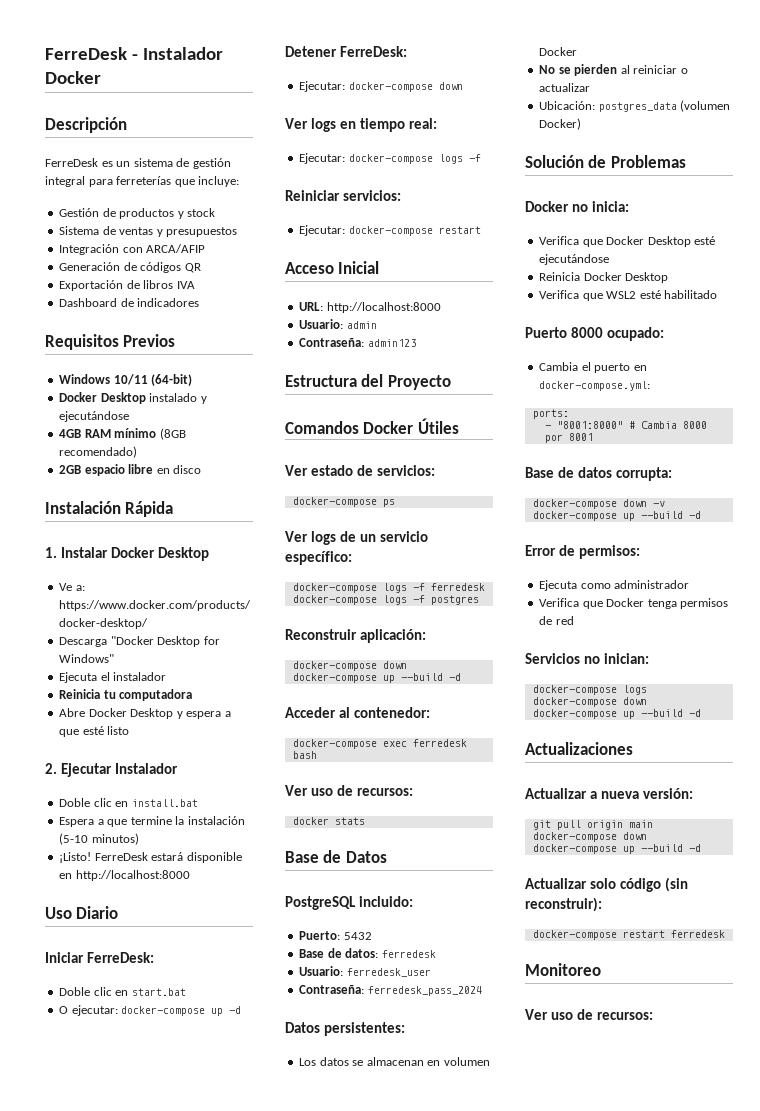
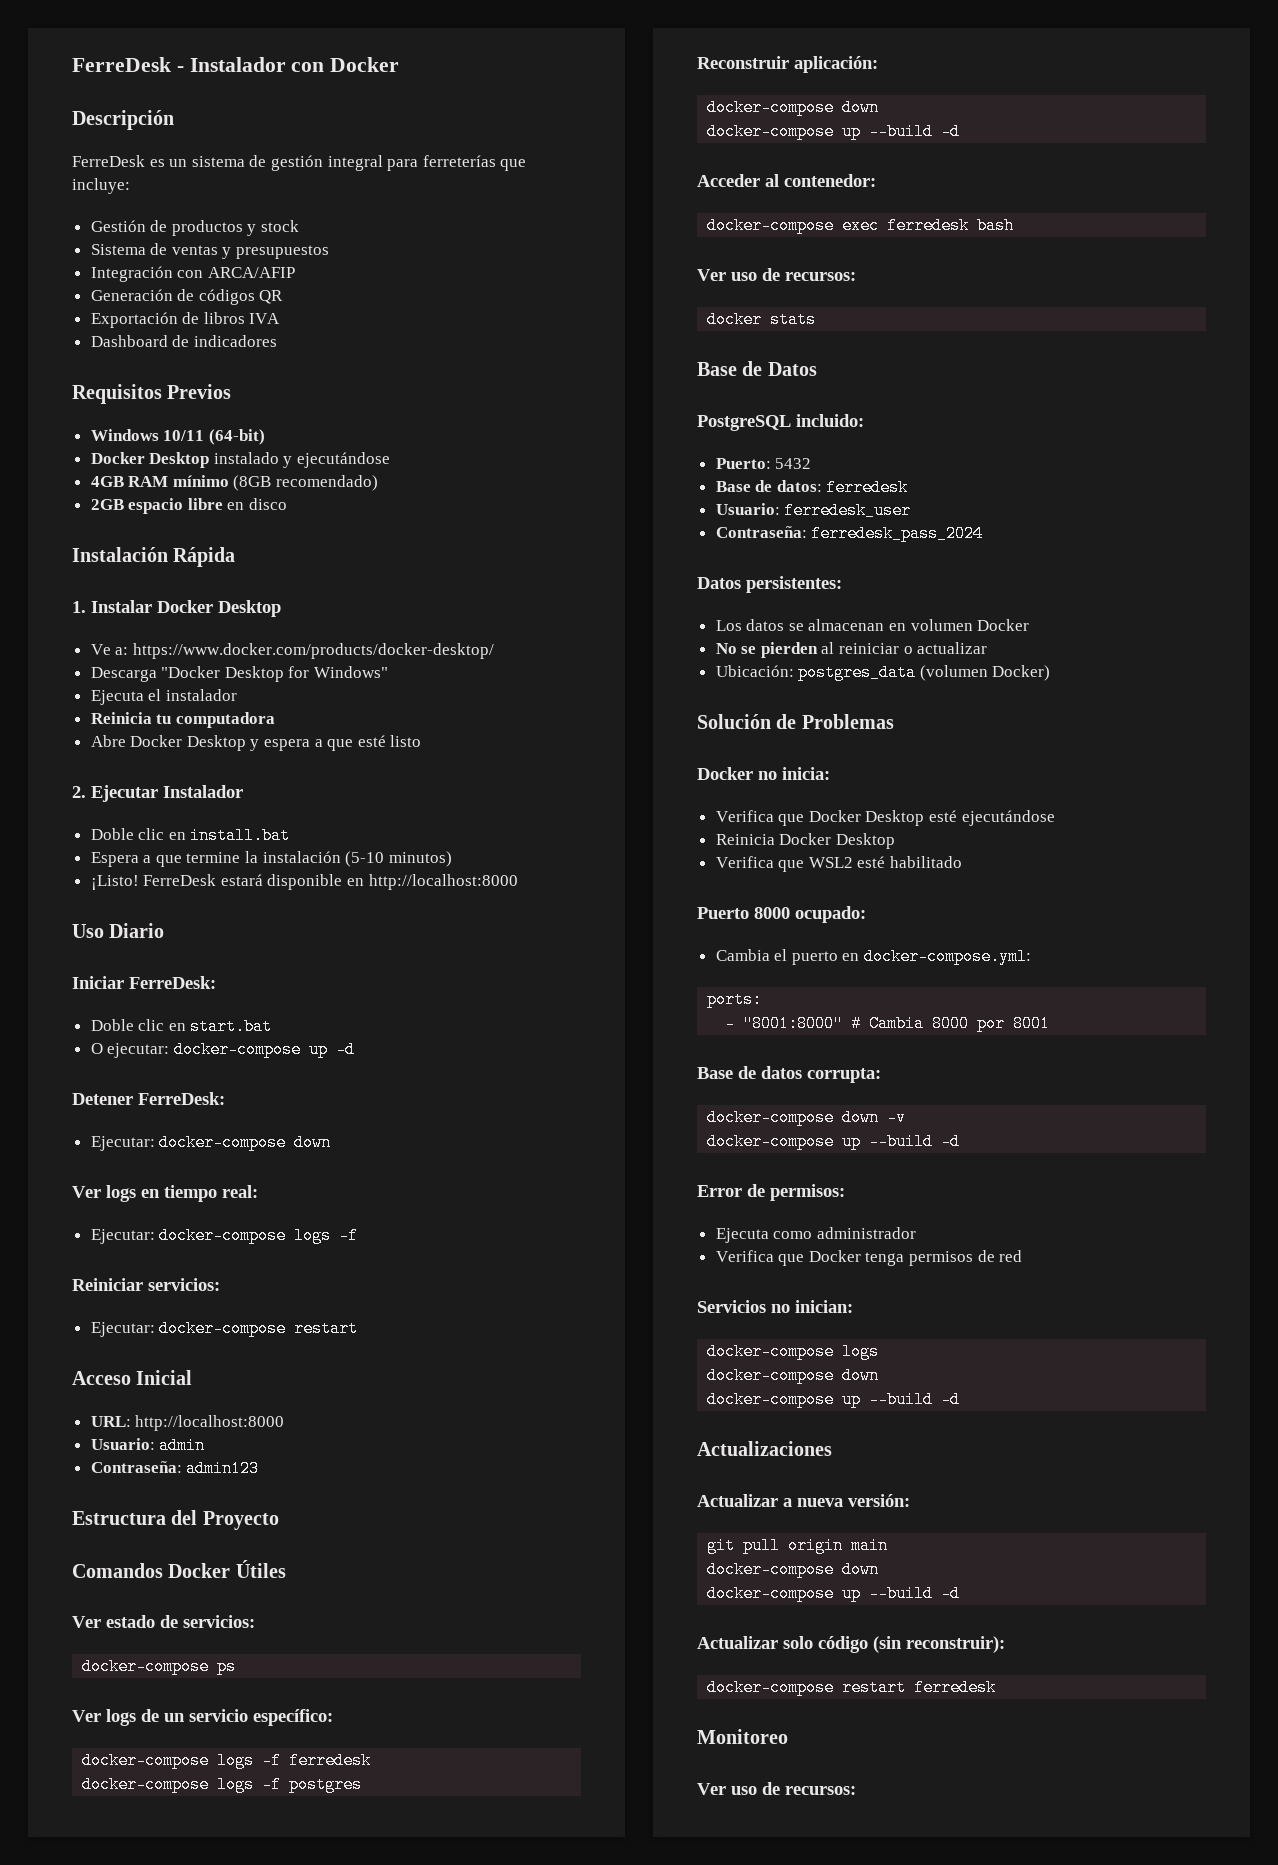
- FerreDesk - Instalador Docker
+ FerreDesk - Instalador con Docker

